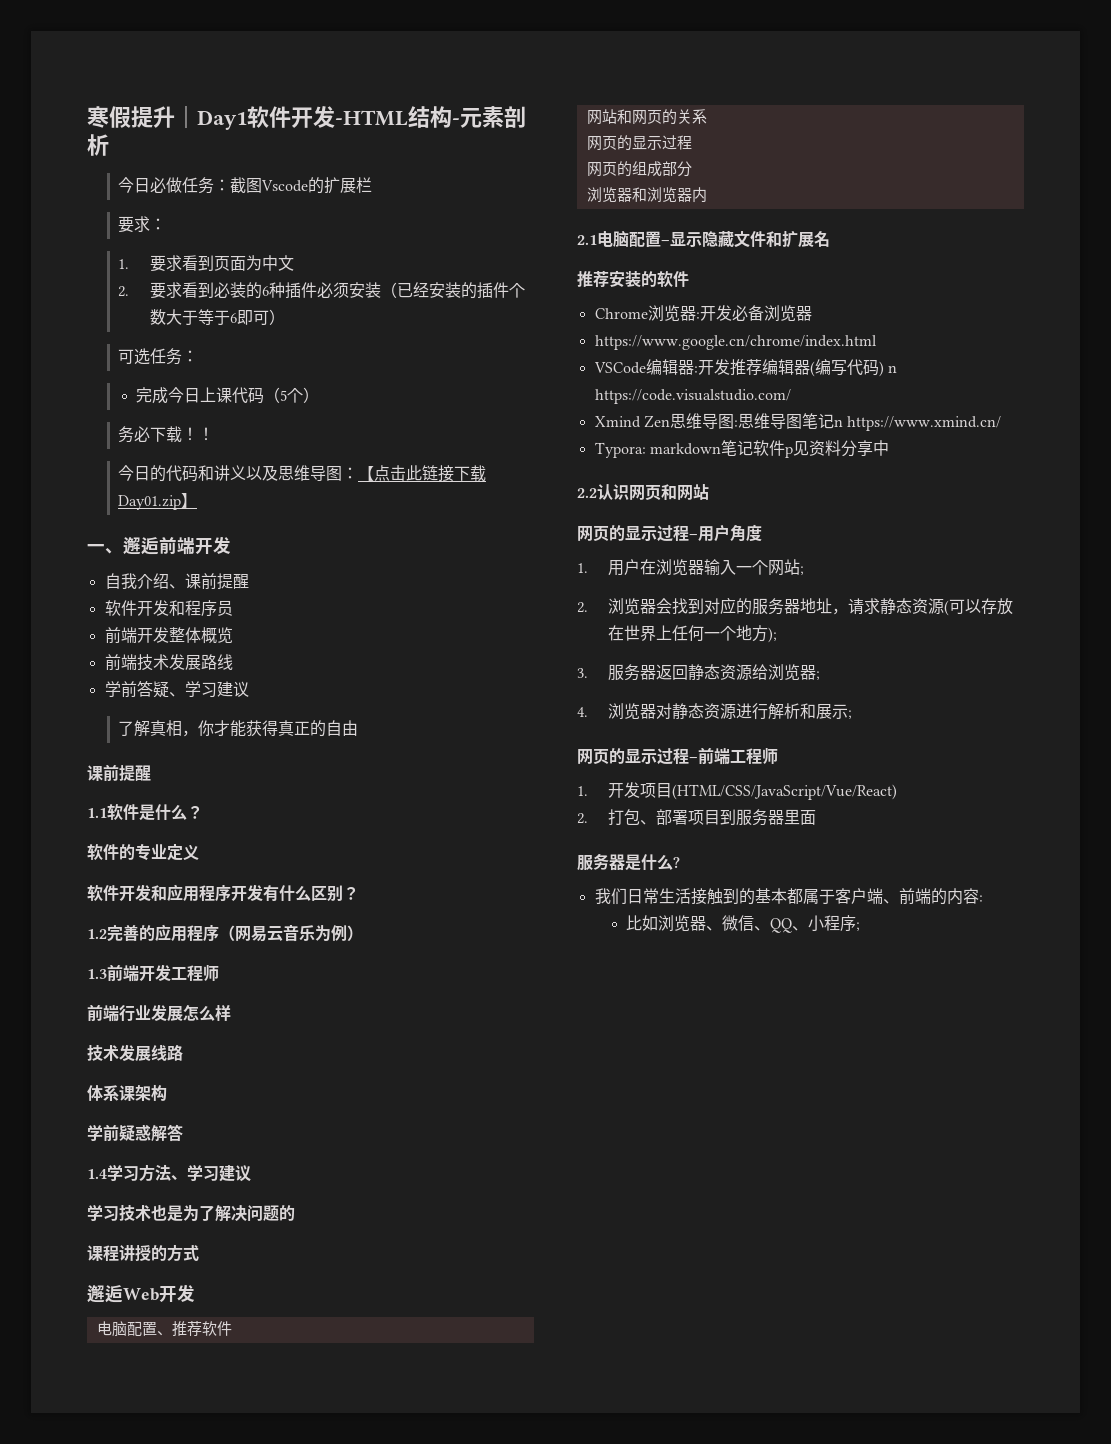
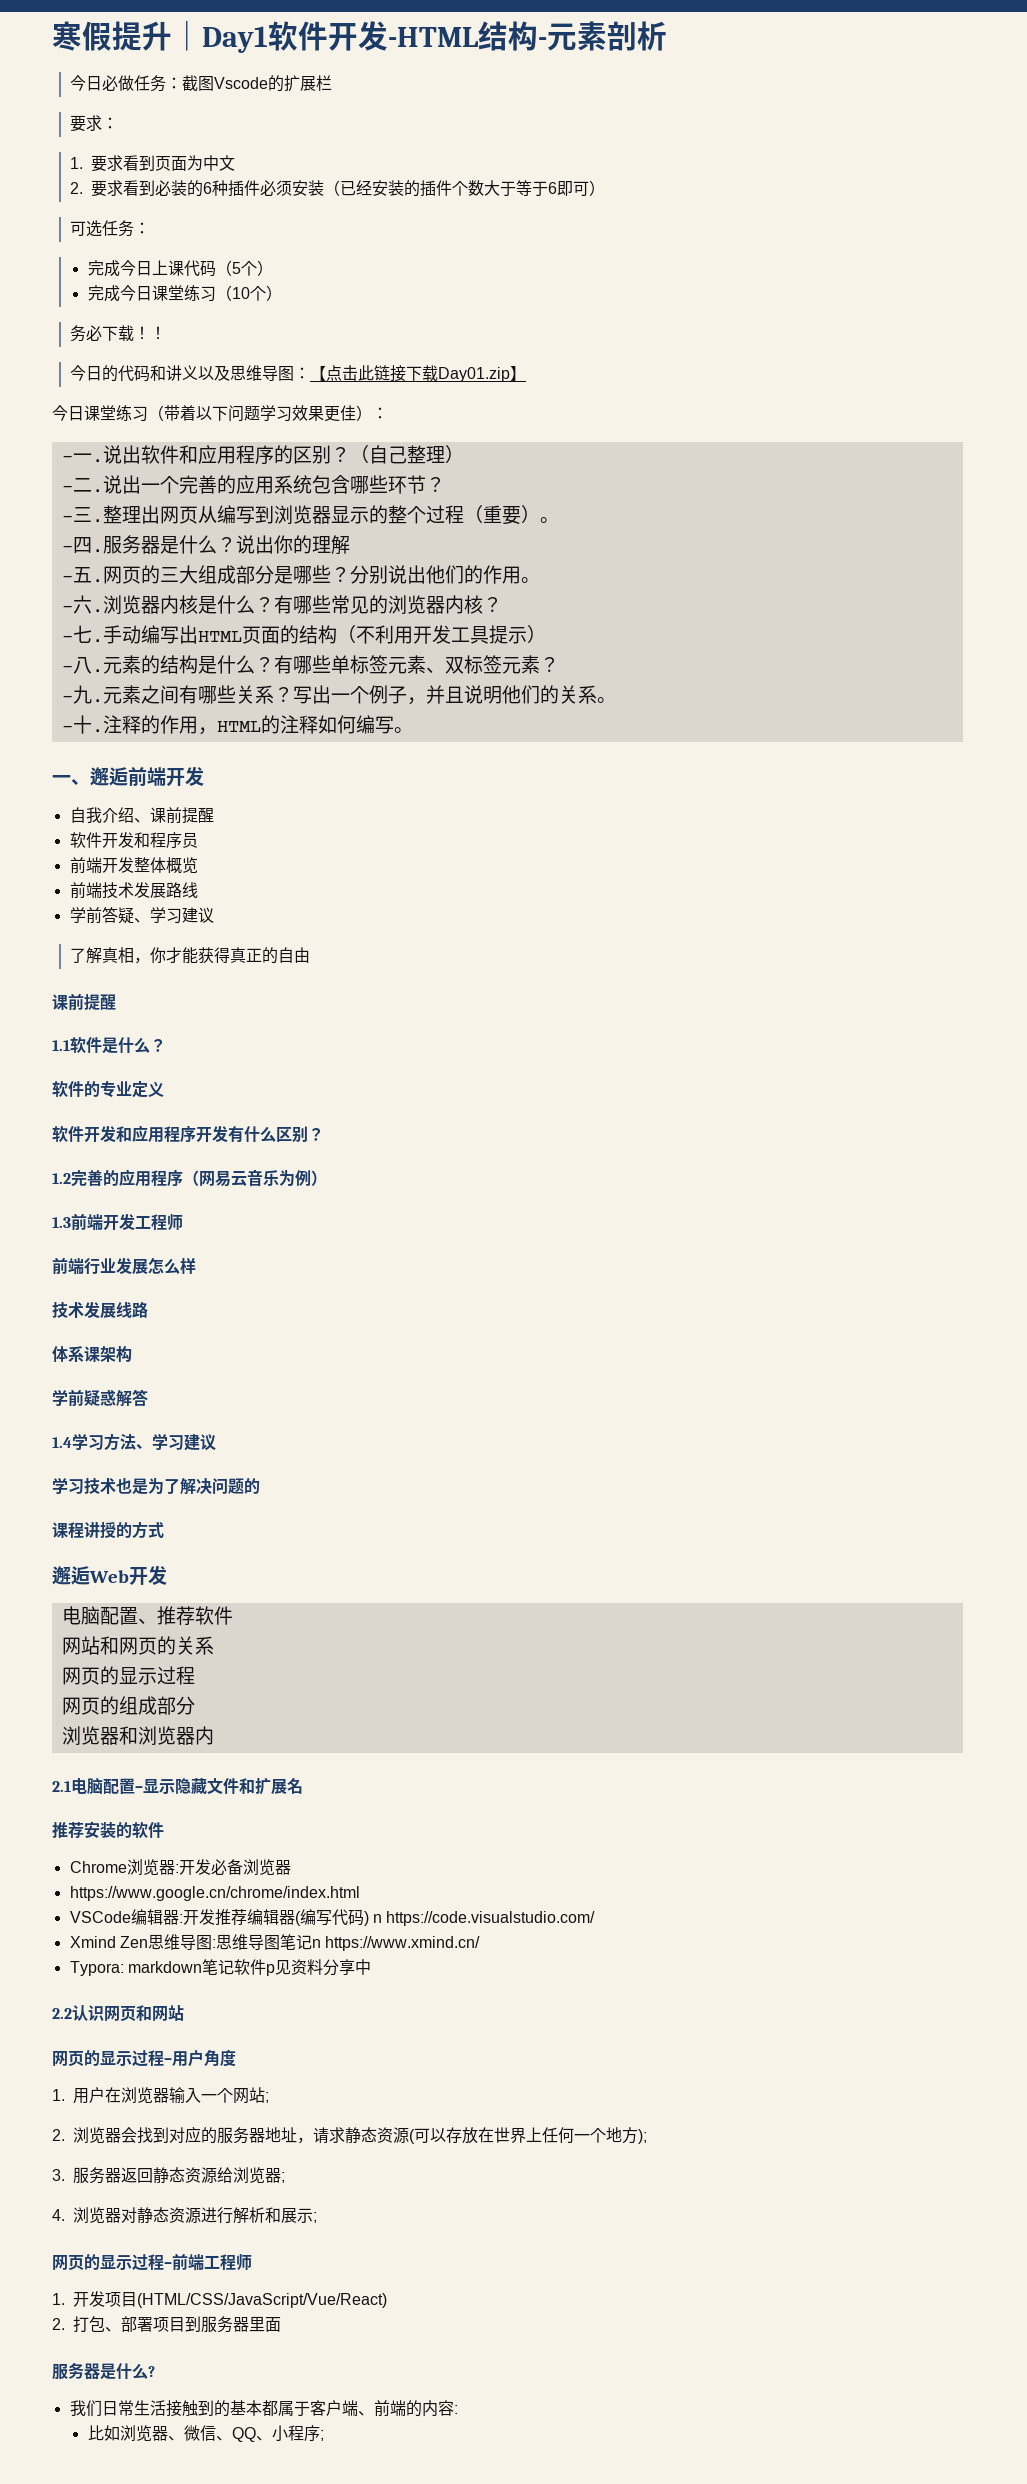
+ 完成今日课堂练习（10个）
+ 今日课堂练习（带着以下问题学习效果更佳）：
+ -一.说出软件和应用程序的区别？（自己整理）
+ -二.说出一个完善的应用系统包含哪些环节？
+ -三.整理出网页从编写到浏览器显示的整个过程（重要）。
+ -四.服务器是什么？说出你的理解
+ -五.网页的三大组成部分是哪些？分别说出他们的作用。
+ -六.浏览器内核是什么？有哪些常见的浏览器内核？
+ -七.手动编写出HTML页面的结构（不利用开发工具提示）
+ -八.元素的结构是什么？有哪些单标签元素、双标签元素？
+ -九.元素之间有哪些关系？写出一个例子，并且说明他们的关系。
+ -十.注释的作用，HTML的注释如何编写。

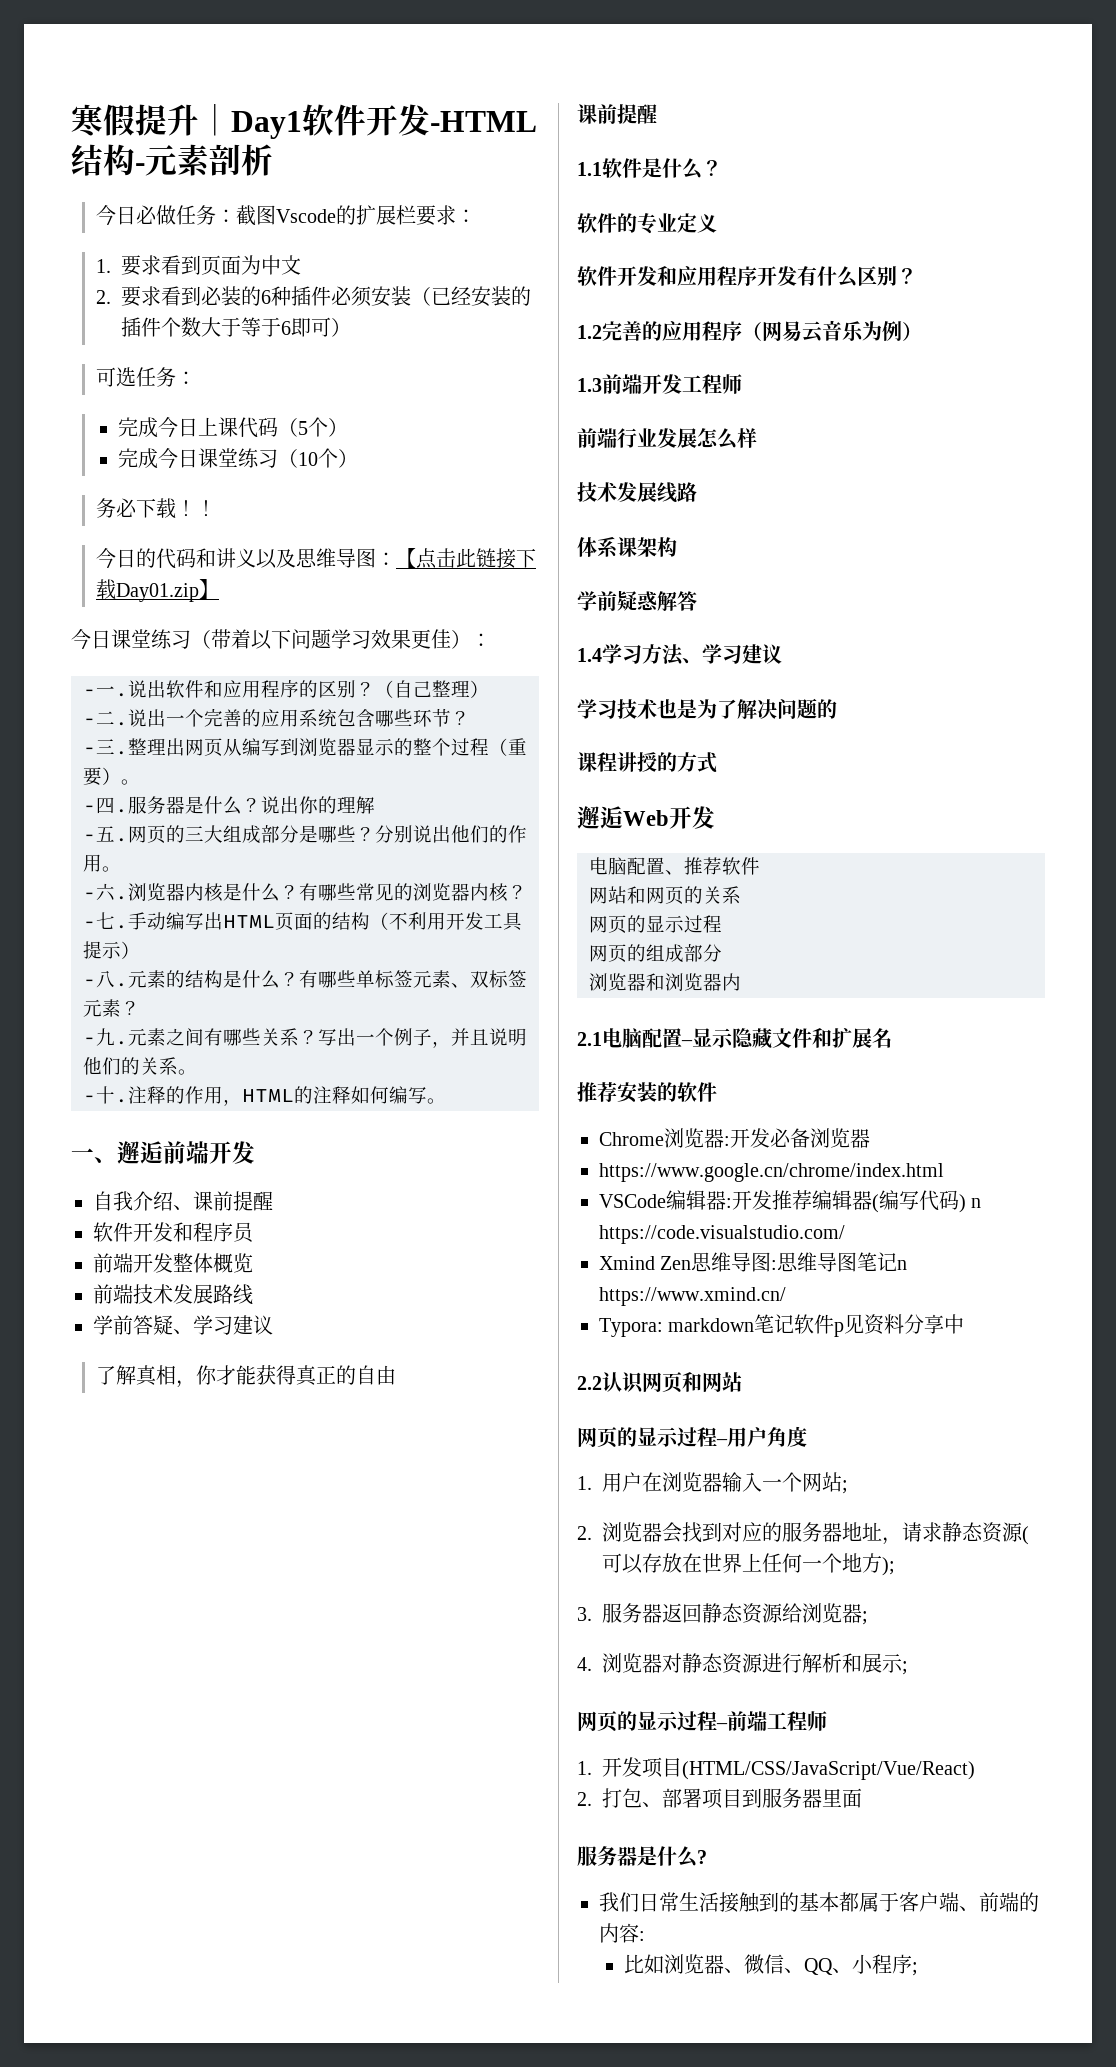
- 今日必做任务：截图Vscode的扩展栏
- 要求：
+ 今日必做任务：截图Vscode的扩展栏要求：

